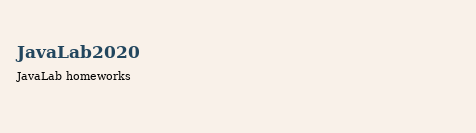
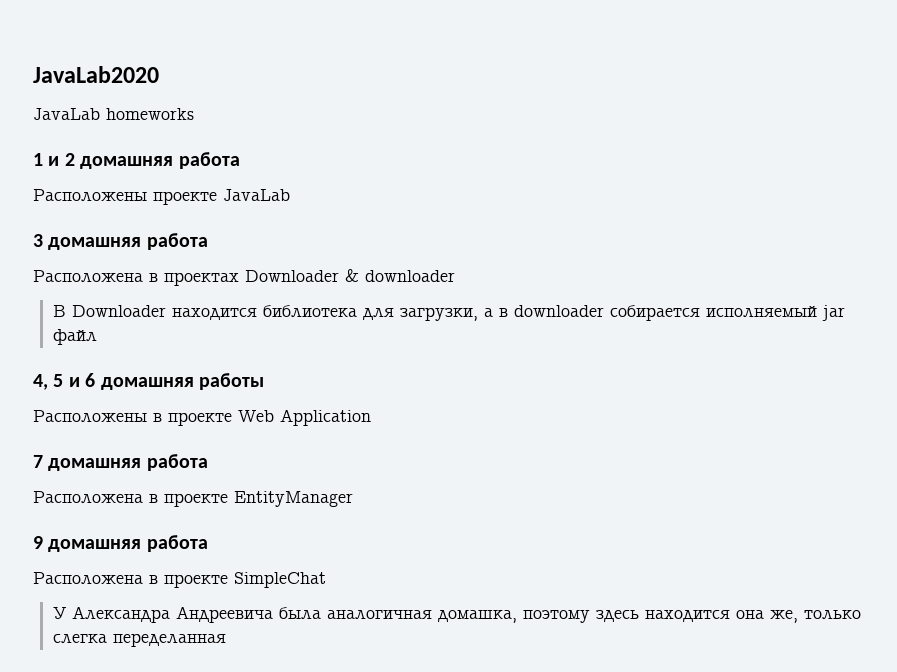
+ 1 и 2 домашняя работа
+ Расположены проекте JavaLab
+ 3 домашняя работа
+ Расположена в проектах Downloader & downloader
+ В Downloader находится библиотека для загрузки, а в downloader собирается исполняемый jar файл
+ 4, 5 и 6 домашняя работы
+ Расположены в проекте Web Application
+ 7 домашняя работа
+ Расположена в проекте EntityManager
+ 9 домашняя работа
+ Расположена в проекте SimpleChat
+ У Александра Андреевича была аналогичная домашка, поэтому здесь находится она же, только слегка переделанная

